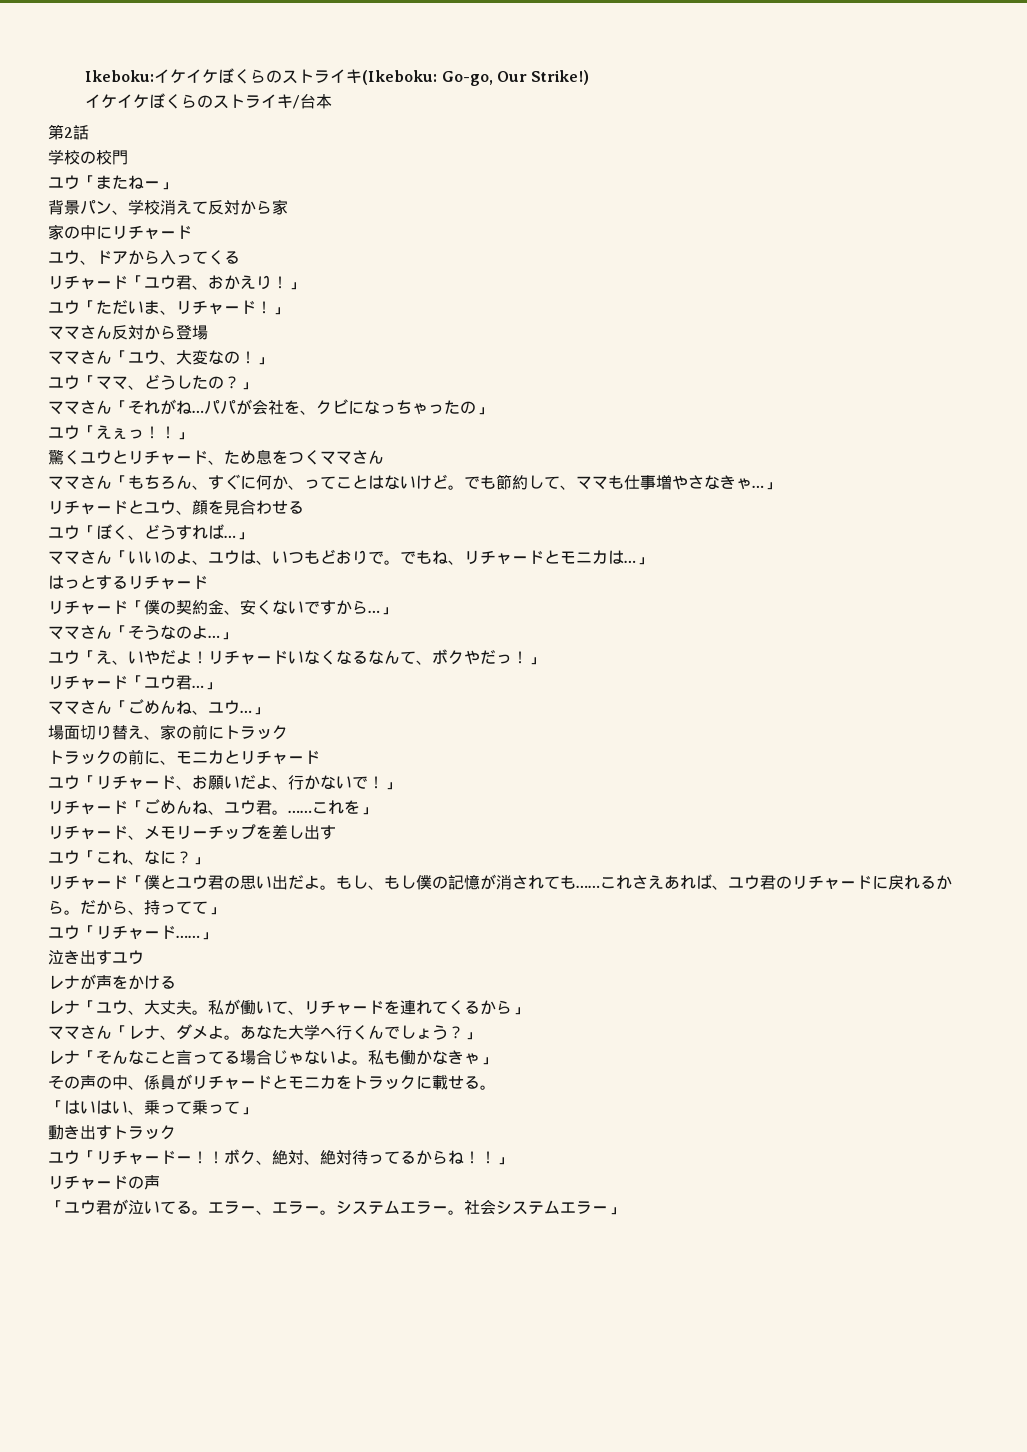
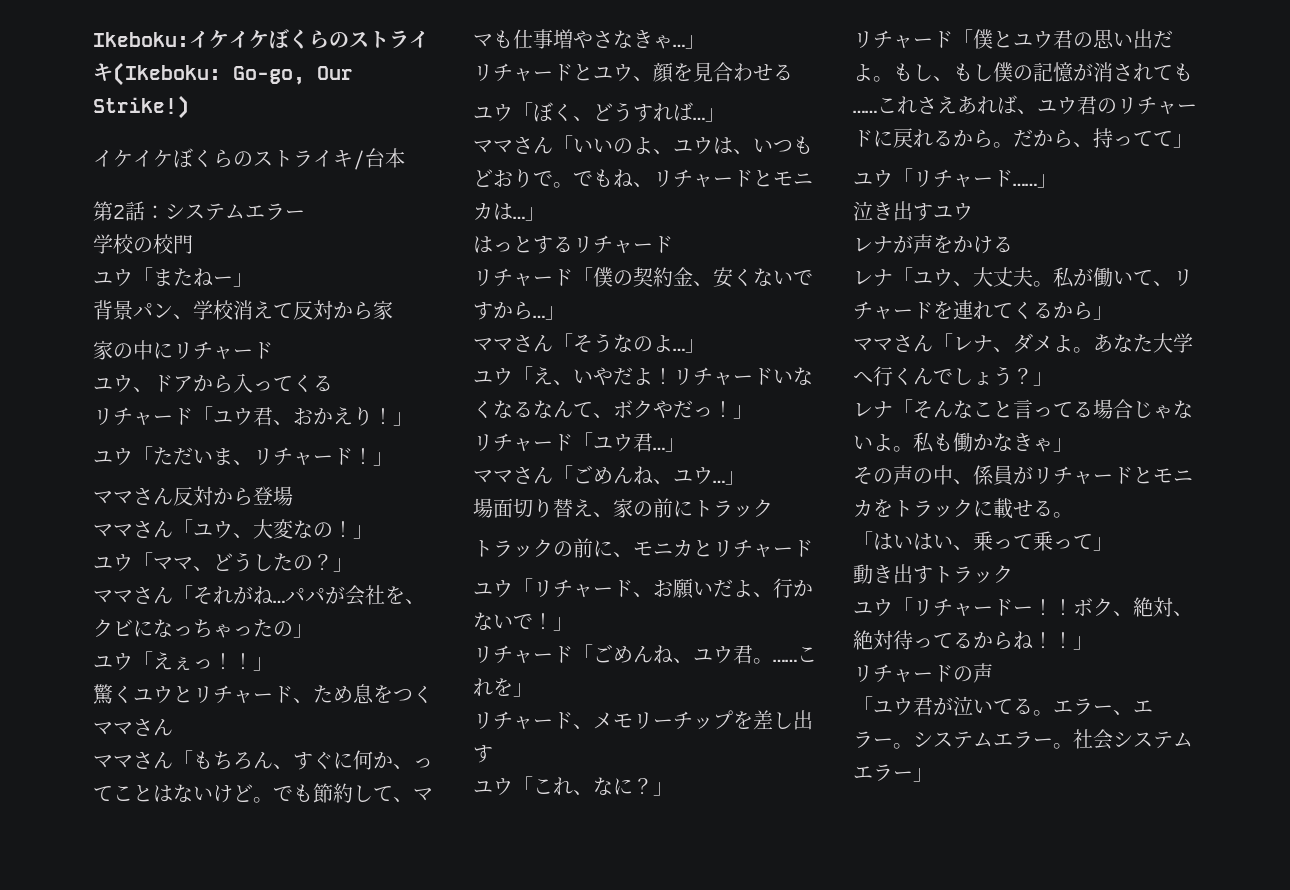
- 第2話
+ 第2話：システムエラー

